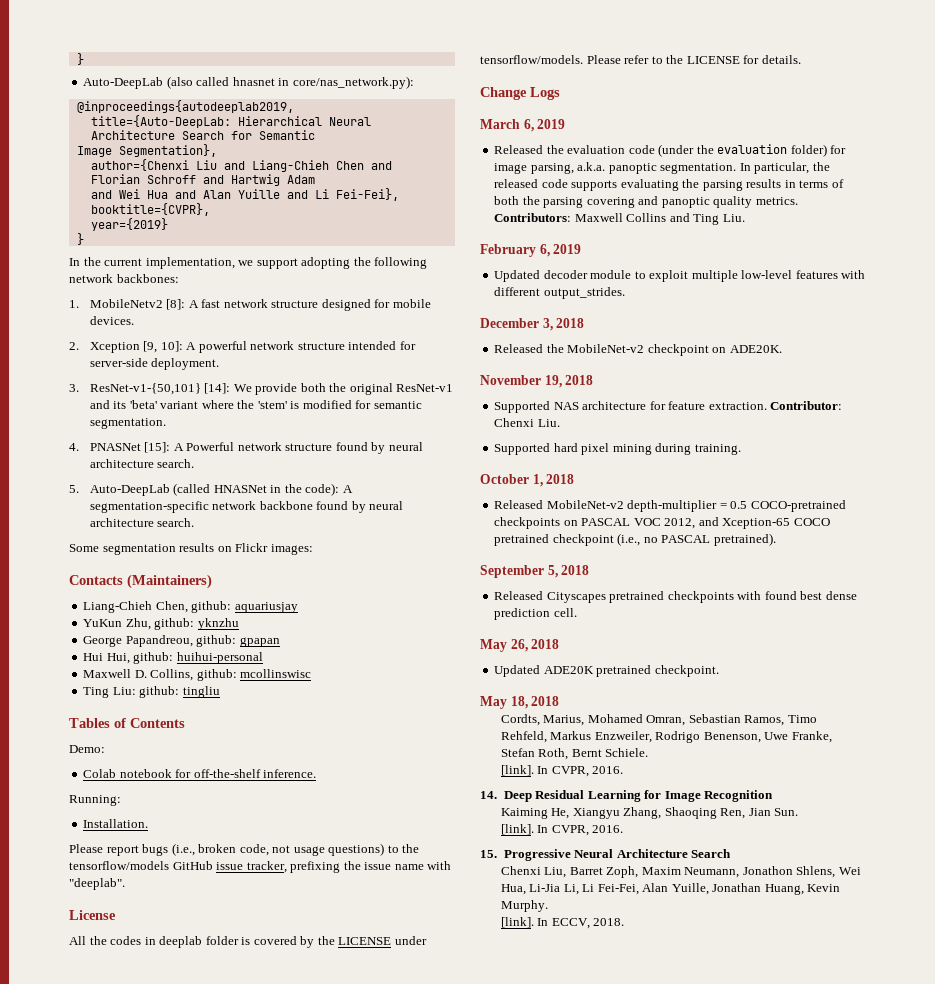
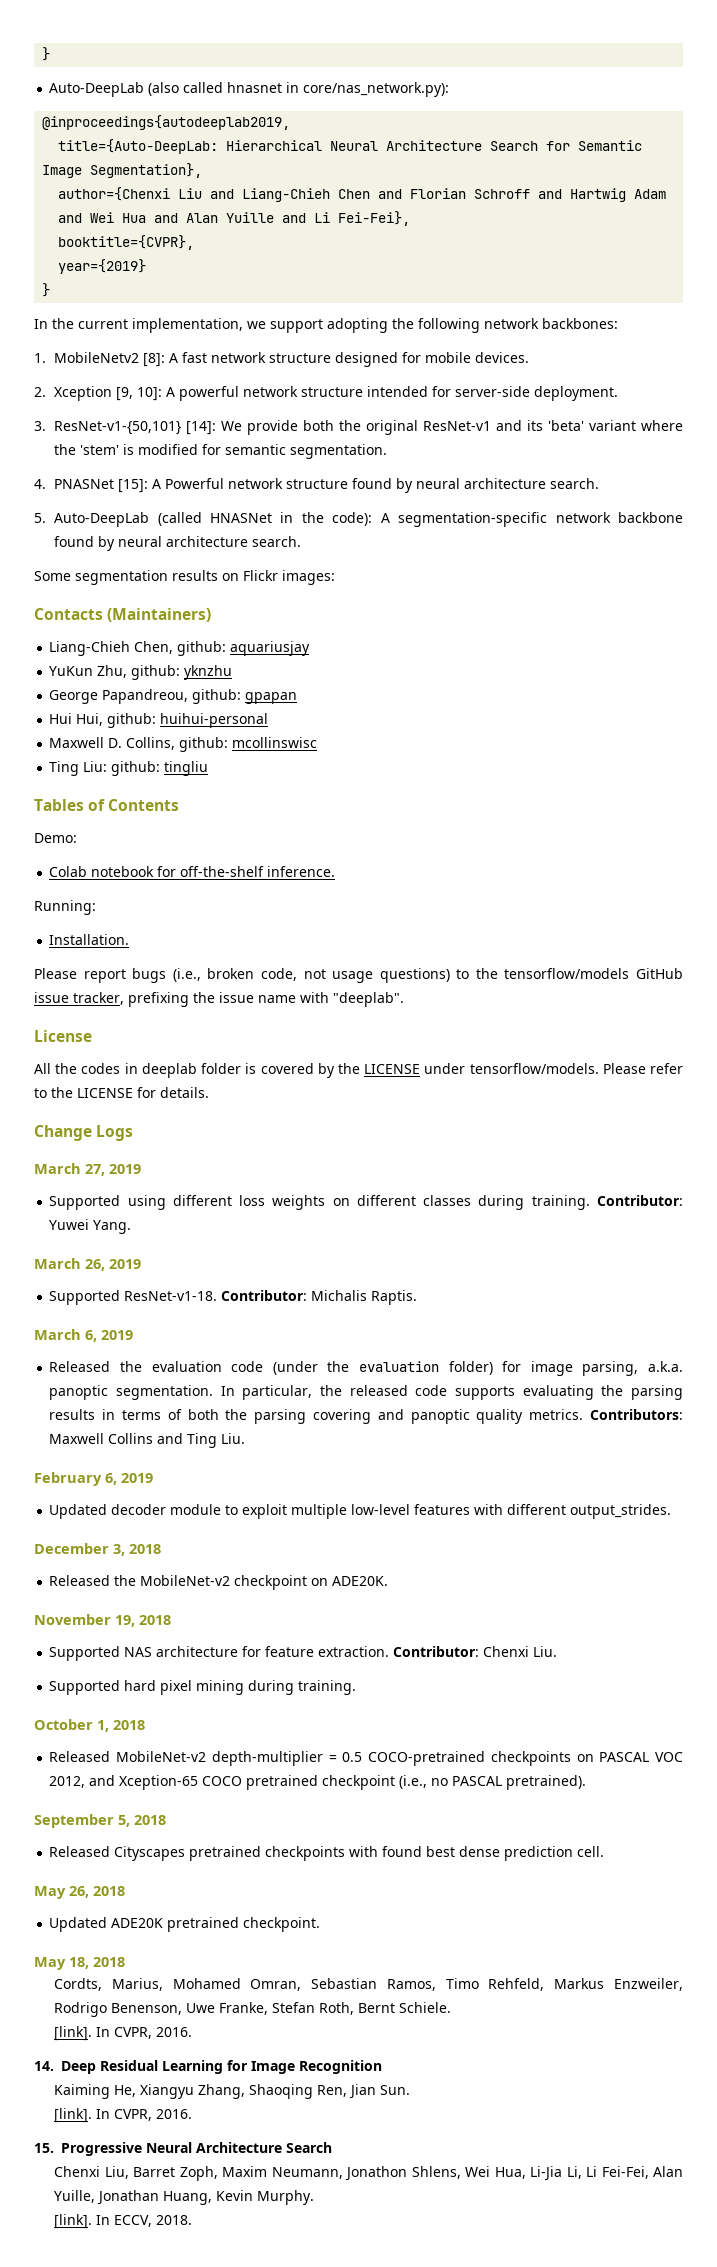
+ March 27, 2019
+ Supported using different loss weights on different classes during training. Contributor: Yuwei Yang.
+ March 26, 2019
+ Supported ResNet-v1-18. Contributor: Michalis Raptis.

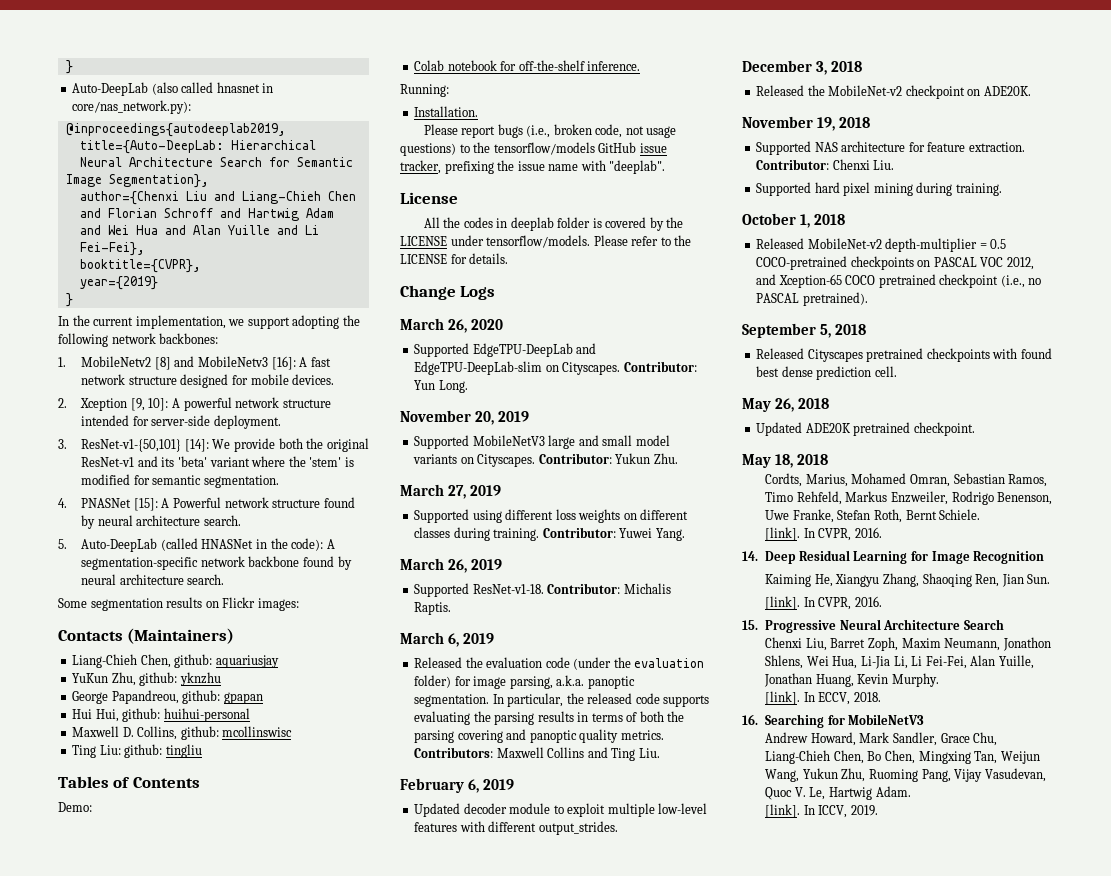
- 1. MobileNetv2 [8]: A fast network structure designed for mobile devices.
+ 1. MobileNetv2 [8] and MobileNetv3 [16]: A fast network structure designed for mobile devices.
+ March 26, 2020
+ Supported EdgeTPU-DeepLab and EdgeTPU-DeepLab-slim on Cityscapes. Contributor: Yun Long.
+ November 20, 2019
+ Supported MobileNetV3 large and small model variants on Cityscapes. Contributor: Yukun Zhu.
+ 16. Searching for MobileNetV3
+ Andrew Howard, Mark Sandler, Grace Chu, Liang-Chieh Chen, Bo Chen, Mingxing Tan, Weijun Wang, Yukun Zhu, Ruoming Pang, Vijay Vasudevan, Quoc V. Le, Hartwig Adam.
+ [link]. In ICCV, 2019.

